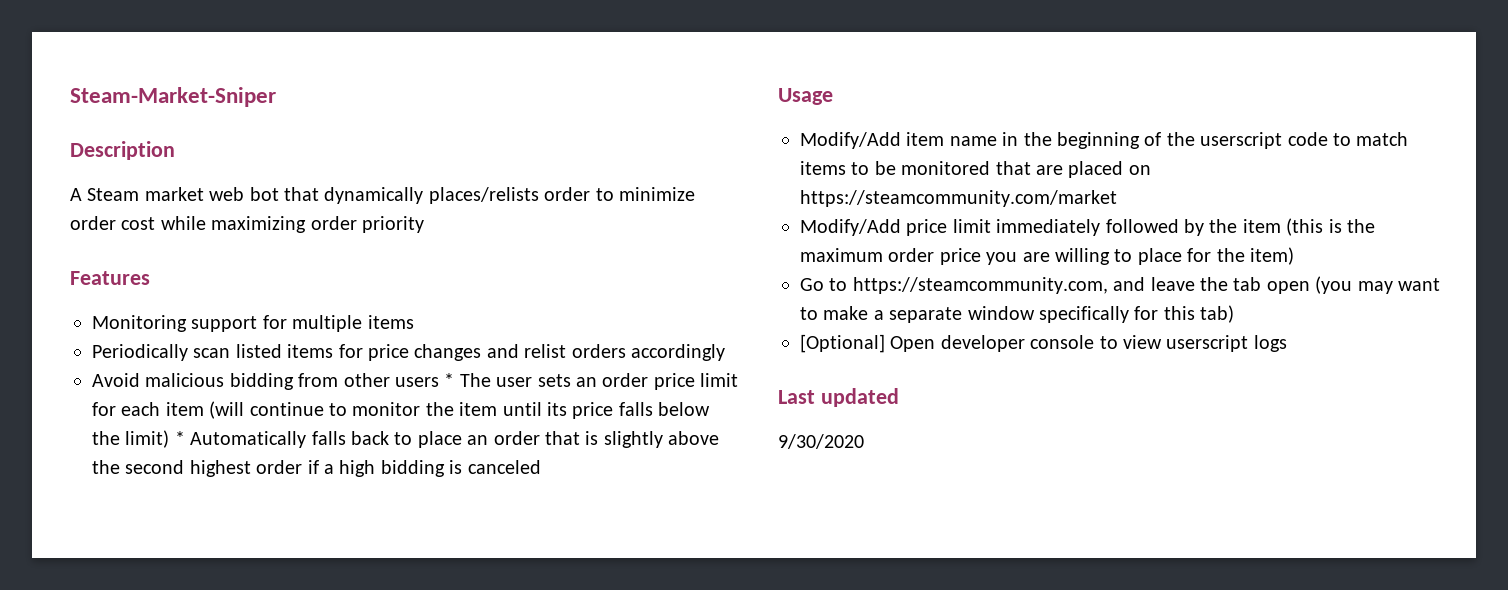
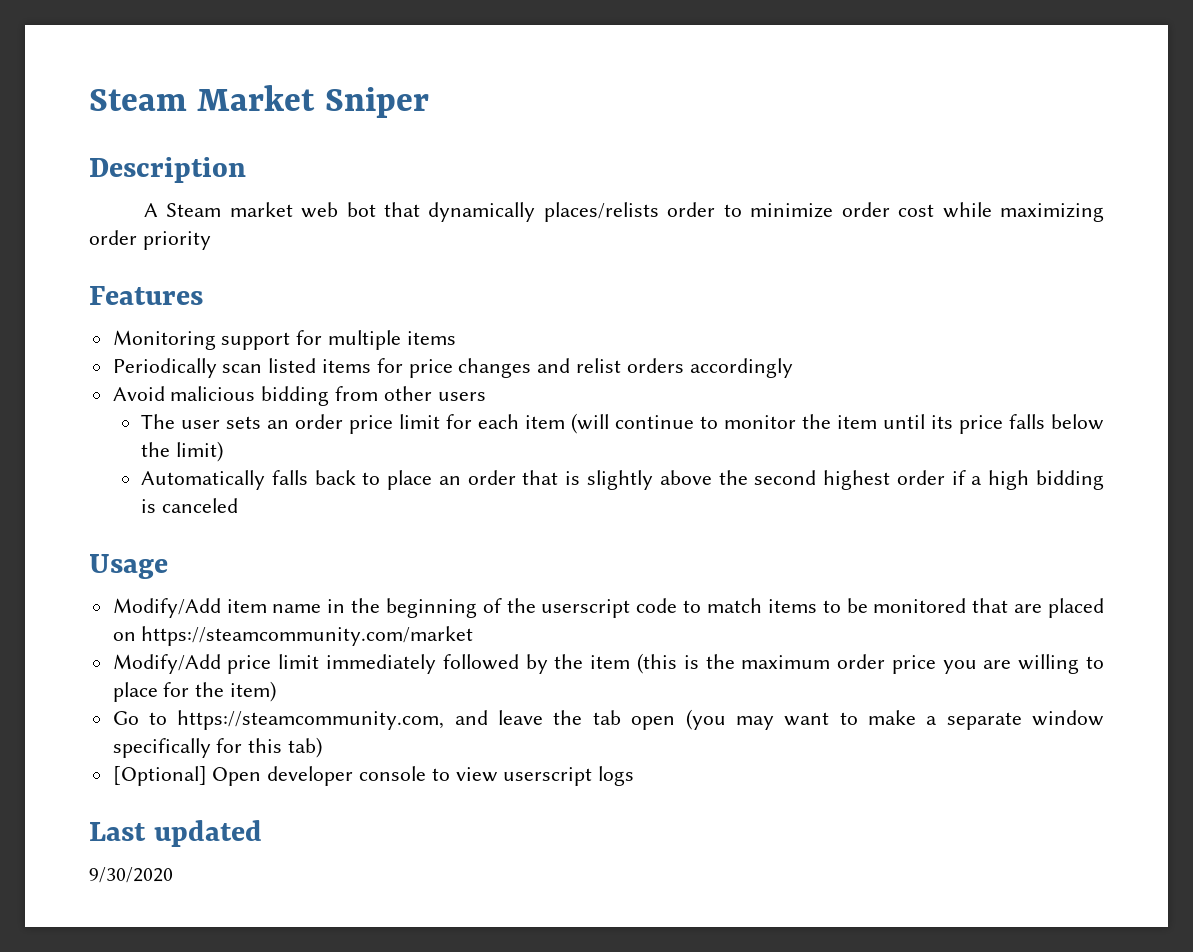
- Steam-Market-Sniper
+ Steam Market Sniper
- Avoid malicious bidding from other users * The user sets an order price limit for each item (will continue to monitor the item until its price falls below the limit) * Automatically falls back to place an order that is slightly above the second highest order if a high bidding is canceled
+ Avoid malicious bidding from other users
+ The user sets an order price limit for each item (will continue to monitor the item until its price falls below the limit)
+ Automatically falls back to place an order that is slightly above the second highest order if a high bidding is canceled

